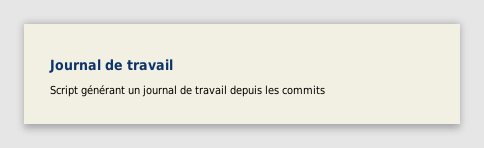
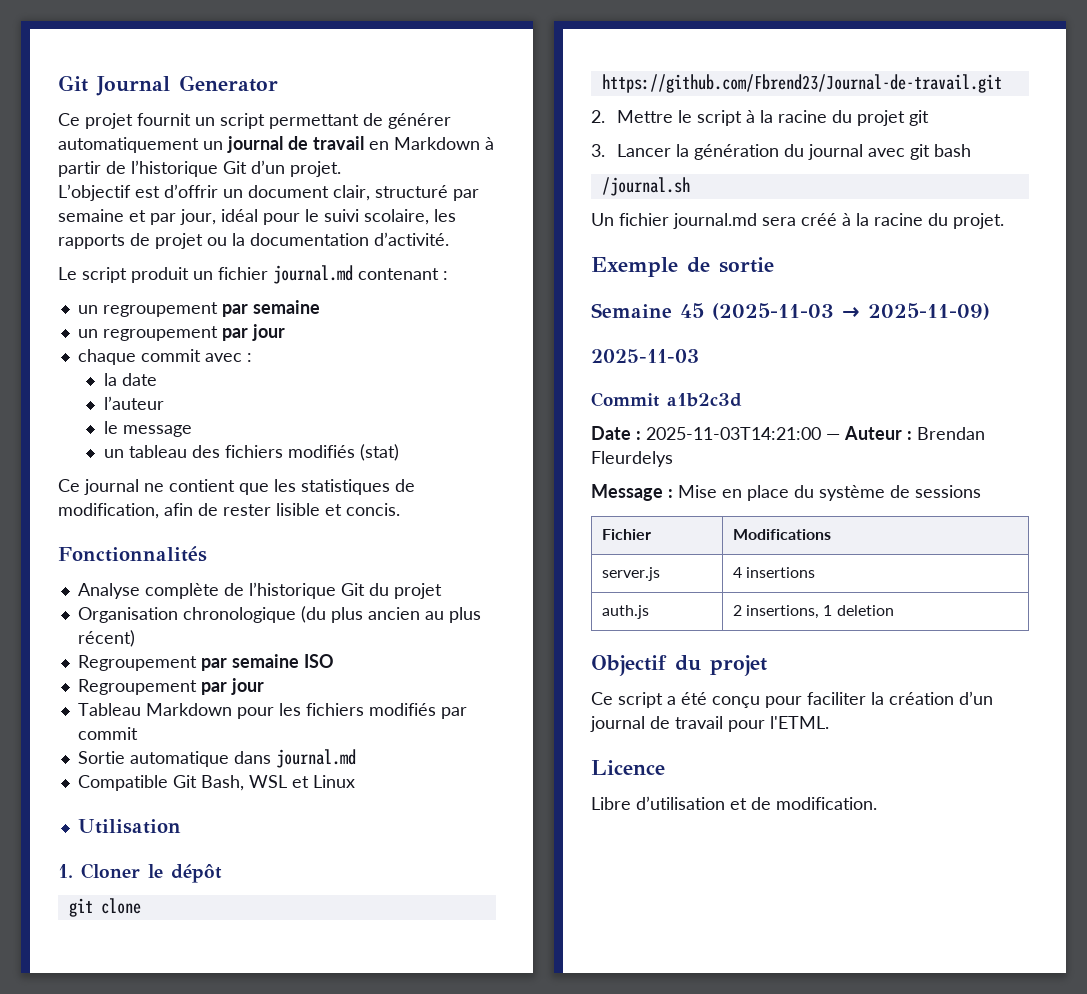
- Journal de travail
- Script générant un journal de travail depuis les commits
+ Git Journal Generator
+ Ce projet fournit un script permettant de générer automatiquement un journal de travail en Markdown à partir de l’historique Git d’un projet.
+ L’objectif est d’offrir un document clair, structuré par semaine et par jour, idéal pour le suivi scolaire, les rapports de projet ou la documentation d’activité.
+ Le script produit un fichier journal.md contenant :
+ un regroupement par semaine
+ un regroupement par jour
+ chaque commit avec :
+ la date
+ l’auteur
+ le message
+ un tableau des fichiers modifiés (stat)
+ Ce journal ne contient que les statistiques de modification, afin de rester lisible et concis.
+ Fonctionnalités
+ Analyse complète de l’historique Git du projet
+ Organisation chronologique (du plus ancien au plus récent)
+ Regroupement par semaine ISO
+ Regroupement par jour
+ Tableau Markdown pour les fichiers modifiés par commit
+ Sortie automatique dans journal.md
+ Compatible Git Bash, WSL et Linux
+ Utilisation
+ 1. Cloner le dépôt
+ git clone https://github.com/Fbrend23/Journal-de-travail.git
+ 2. Mettre le script à la racine du projet git
+ 3. Lancer la génération du journal avec git bash
+ /journal.sh
+ Un fichier journal.md sera créé à la racine du projet.
+ Exemple de sortie
+ Semaine 45 (2025-11-03 → 2025-11-09)
+ 2025-11-03
+ Commit a1b2c3d
+ Date : 2025-11-03T14:21:00 — Auteur : Brendan Fleurdelys
+ Message : Mise en place du système de sessions
+ Fichier | Modifications
+ server.js | 4 insertions
+ auth.js | 2 insertions, 1 deletion
+ Objectif du projet
+ Ce script a été conçu pour faciliter la création d’un journal de travail pour l'ETML.
+ Licence
+ Libre d’utilisation et de modification.

